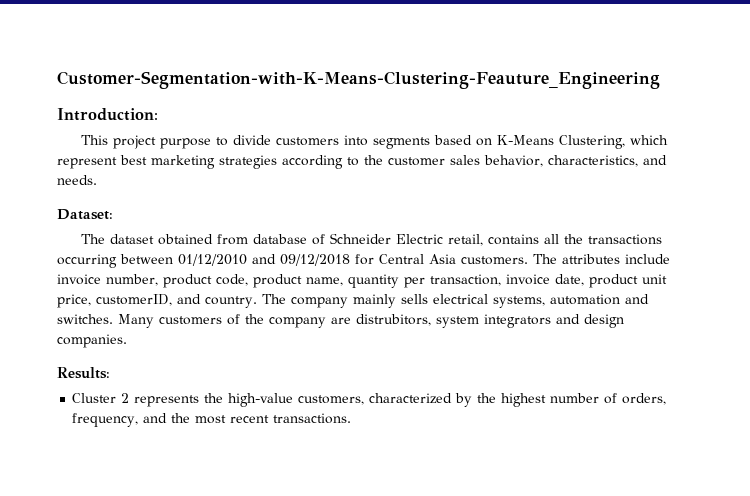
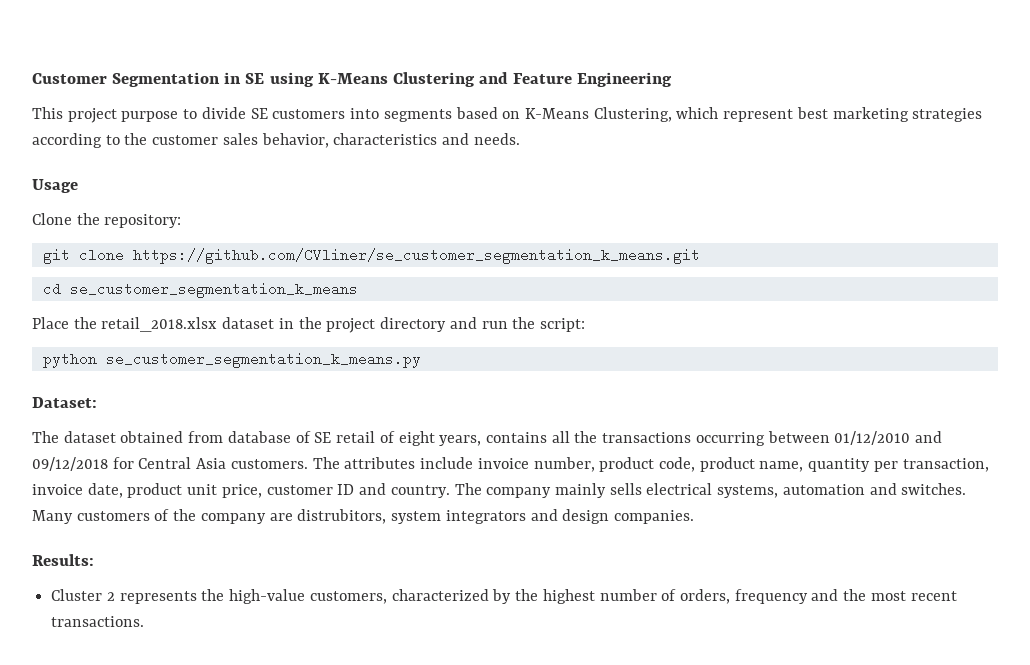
- Customer-Segmentation-with-K-Means-Clustering-Feauture_Engineering
- Introduction:
+ Customer Segmentation in SE using K-Means Clustering and Feature Engineering
- This project purpose to divide customers into segments based on K-Means Clustering, which represent best marketing strategies according to the customer sales behavior, characteristics, and needs.
+ This project purpose to divide SE customers into segments based on K-Means Clustering, which represent best marketing strategies according to the customer sales behavior, characteristics and needs.
+ Usage
+ Clone the repository:
+ git clone https://github.com/CVliner/se_customer_segmentation_k_means.git
+ cd se_customer_segmentation_k_means
+ Place the retail_2018.xlsx dataset in the project directory and run the script:
+ python se_customer_segmentation_k_means.py
- The dataset obtained from database of Schneider Electric retail, contains all the transactions occurring between 01/12/2010 and 09/12/2018 for Central Asia customers.
+ The dataset obtained from database of SE retail of eight years, contains all the transactions occurring between 01/12/2010 and 09/12/2018 for Central Asia customers.
- The attributes include invoice number, product code, product name, quantity per transaction, invoice date, product unit price, customerID, and country.
+ The attributes include invoice number, product code, product name, quantity per transaction, invoice date, product unit price, customer ID and country.
- Cluster 2 represents the high-value customers, characterized by the highest number of orders, frequency, and the most recent transactions.
+ Cluster 2 represents the high-value customers, characterized by the highest number of orders, frequency and the most recent transactions.

